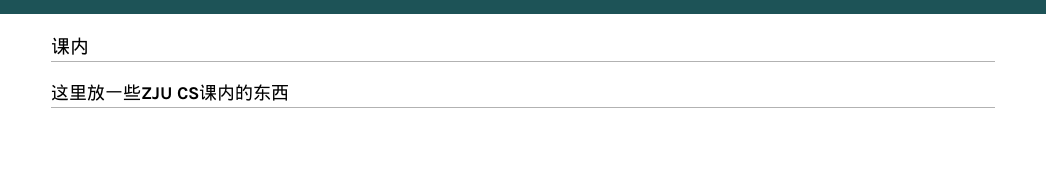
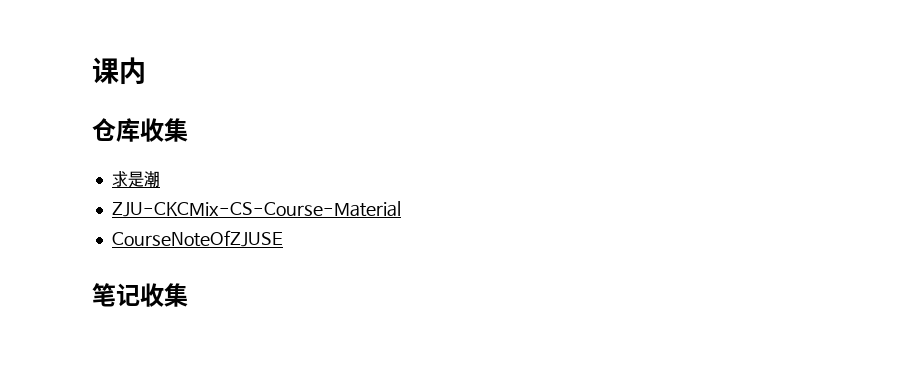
- 这里放一些ZJU CS课内的东西
+ 仓库收集
+ 求是潮
+ ZJU-CKCMix-CS-Course-Material
+ CourseNoteOfZJUSE
+ 笔记收集

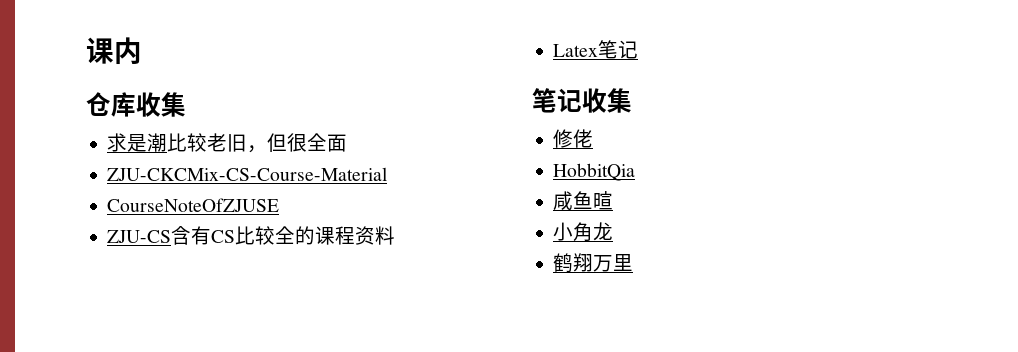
- 求是潮
+ 求是潮比较老旧，但很全面
  ZJU-CKCMix-CS-Course-Material
  CourseNoteOfZJUSE
+ ZJU-CS含有CS比较全的课程资料
+ Latex笔记
  笔记收集
+ 修佬
+ HobbitQia
+ 咸鱼暄
+ 小角龙
+ 鹤翔万里

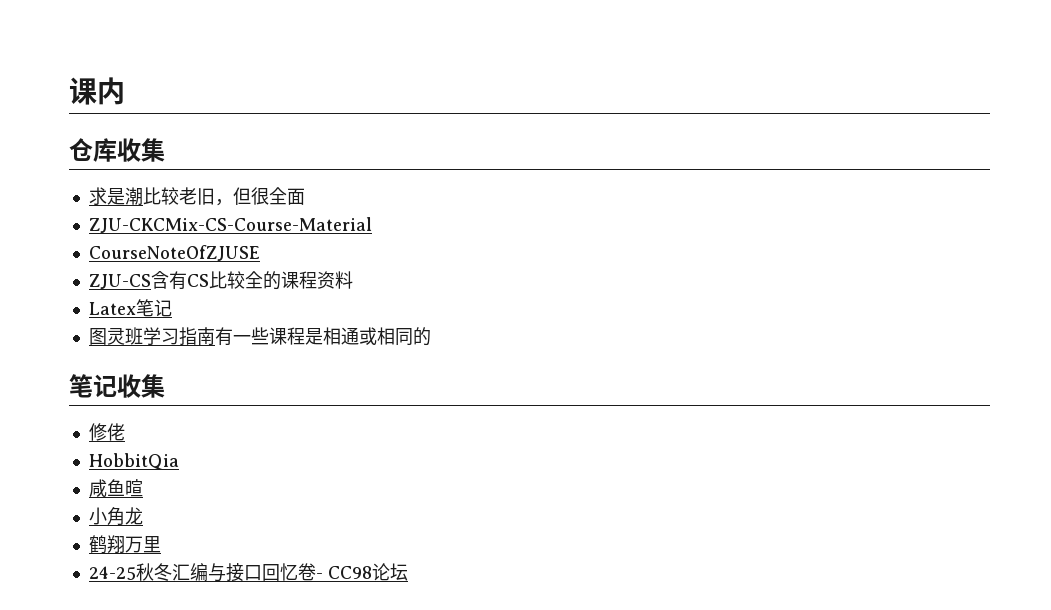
+ 图灵班学习指南有一些课程是相通或相同的
+ 24-25秋冬汇编与接口回忆卷- CC98论坛

